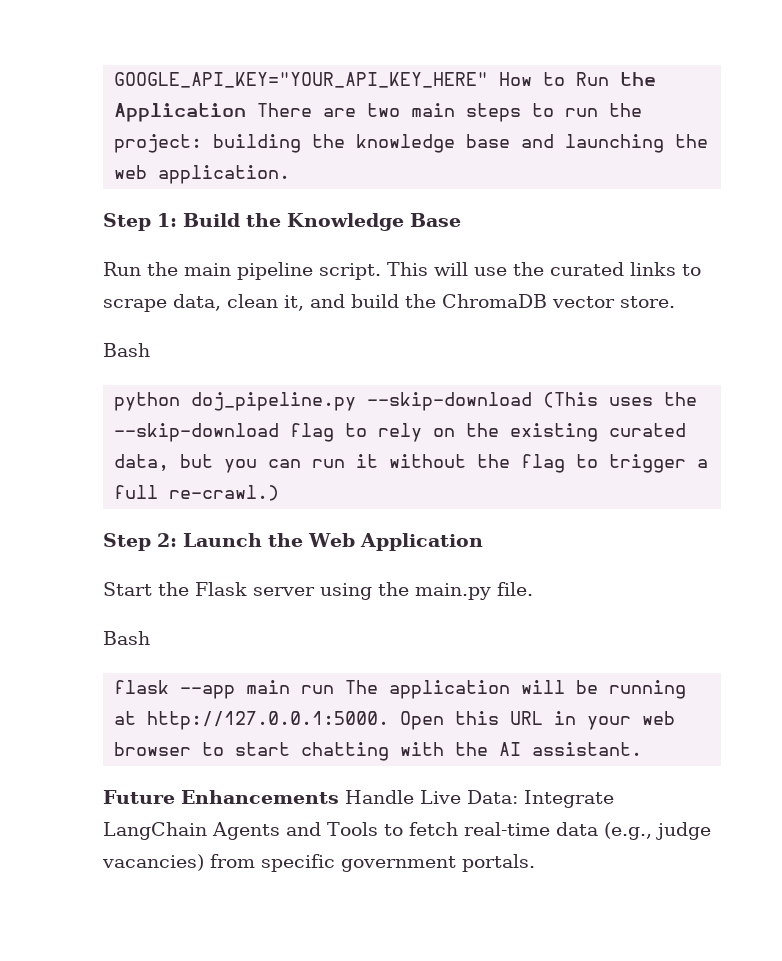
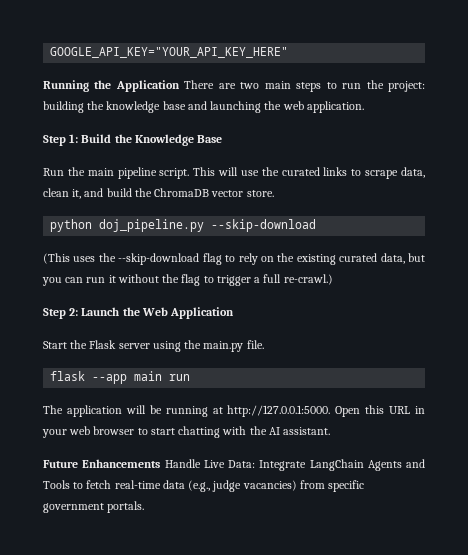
- GOOGLE_API_KEY="YOUR_API_KEY_HERE" How to Run the Application There are two main steps to run the project: building the knowledge base and launching the web application.
+ GOOGLE_API_KEY="YOUR_API_KEY_HERE"
+ Running the Application There are two main steps to run the project: building the knowledge base and launching the web application.
  This will use the curated links to scrape data, clean it, and build the ChromaDB vector store.
- Bash
- python doj_pipeline.py --skip-download (This uses the --skip-download flag to rely on the existing curated data, but you can run it without the flag to trigger a full re-crawl.)
+ python doj_pipeline.py --skip-download
+ (This uses the --skip-download flag to rely on the existing curated data, but you can run it without the flag to trigger a full re-crawl.)
  Start the Flask server using the main.py file.
- Bash
- flask --app main run The application will be running at http://127.0.0.1:5000. Open this URL in your web browser to start chatting with the AI assistant.
+ flask --app main run
+ The application will be running at http://127.0.0.1:5000. Open this URL in your web browser to start chatting with the AI assistant.

